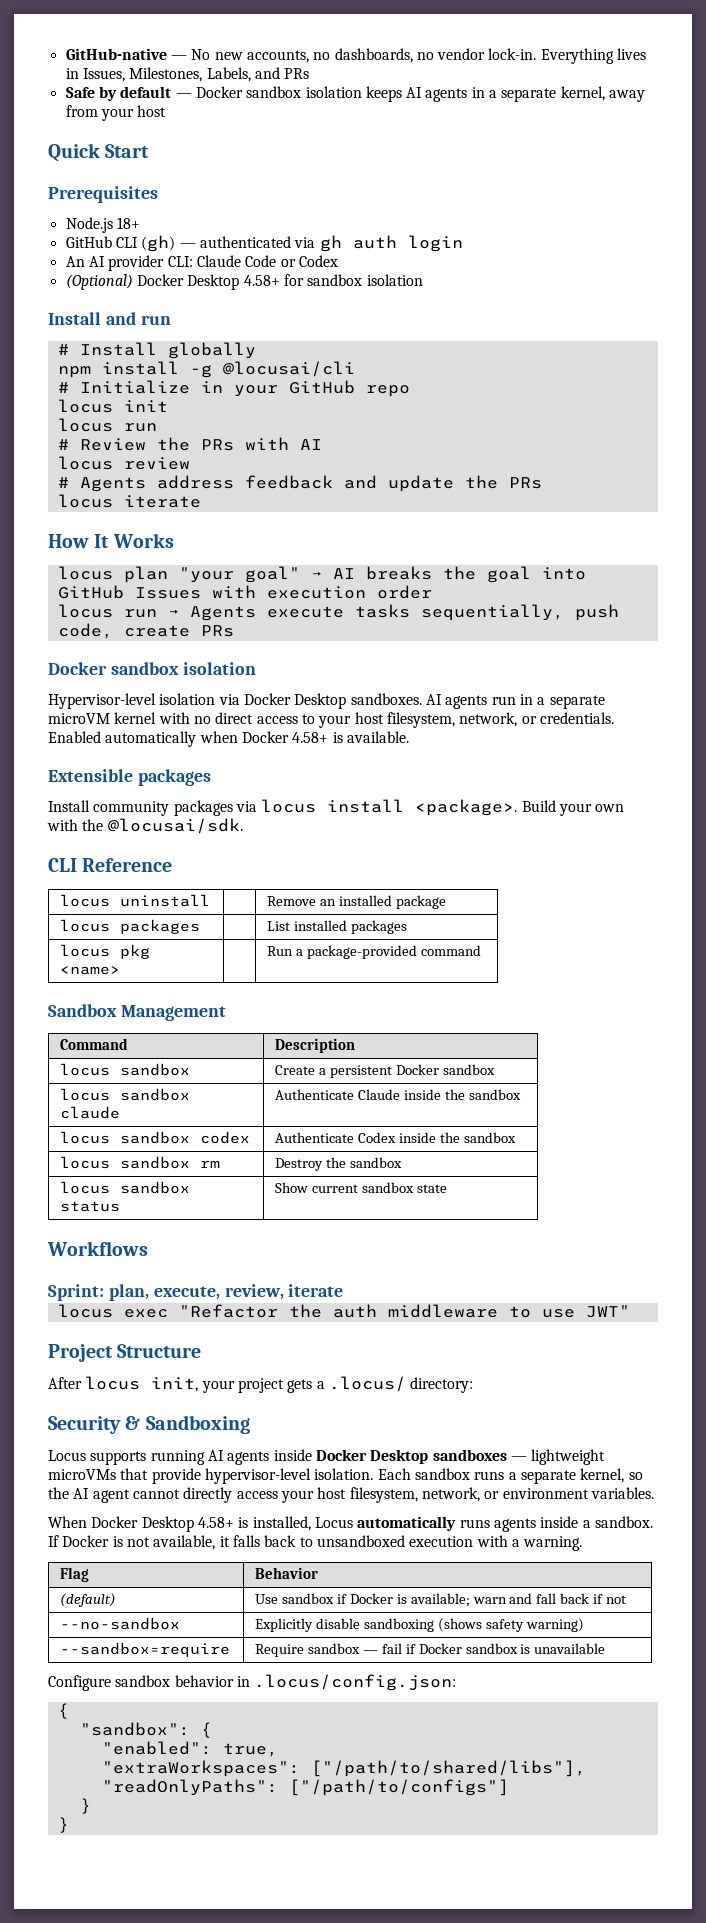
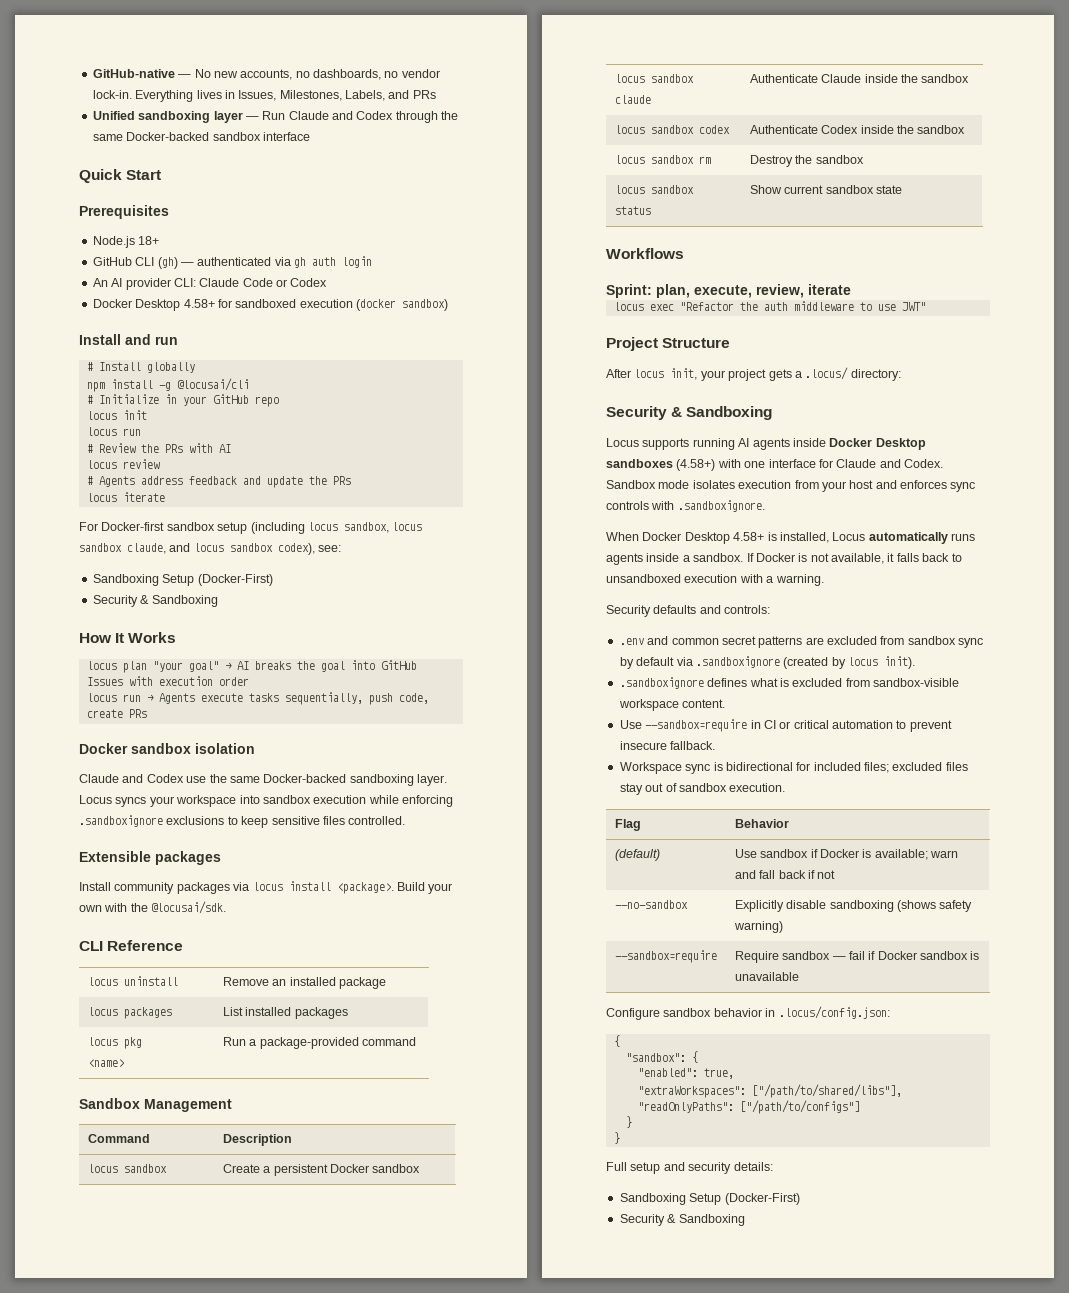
- Safe by default — Docker sandbox isolation keeps AI agents in a separate kernel, away from your host
+ Unified sandboxing layer — Run Claude and Codex through the same Docker-backed sandbox interface
- (Optional) Docker Desktop 4.58+ for sandbox isolation
+ Docker Desktop 4.58+ for sandboxed execution (docker sandbox)
+ For Docker-first sandbox setup (including locus sandbox, locus sandbox claude, and locus sandbox codex), see:
+ Sandboxing Setup (Docker-First)
+ Security & Sandboxing
- Hypervisor-level isolation via Docker Desktop sandboxes. AI agents run in a separate microVM kernel with no direct access to your host filesystem, network, or credentials. Enabled automatically when Docker 4.58+ is available.
+ Claude and Codex use the same Docker-backed sandboxing layer. Locus syncs your workspace into sandbox execution while enforcing .sandboxignore exclusions to keep sensitive files controlled.
- Locus supports running AI agents inside Docker Desktop sandboxes — lightweight microVMs that provide hypervisor-level isolation. Each sandbox runs a separate kernel, so the AI agent cannot directly access your host filesystem, network, or environment variables.
+ Locus supports running AI agents inside Docker Desktop sandboxes (4.58+) with one interface for Claude and Codex. Sandbox mode isolates execution from your host and enforces sync controls with .sandboxignore.
+ Security defaults and controls:
+ .env and common secret patterns are excluded from sandbox sync by default via .sandboxignore (created by locus init).
+ .sandboxignore defines what is excluded from sandbox-visible workspace content.
+ Use --sandbox=require in CI or critical automation to prevent insecure fallback.
+ Workspace sync is bidirectional for included files; excluded files stay out of sandbox execution.
+ Full setup and security details:
+ Sandboxing Setup (Docker-First)
+ Security & Sandboxing

